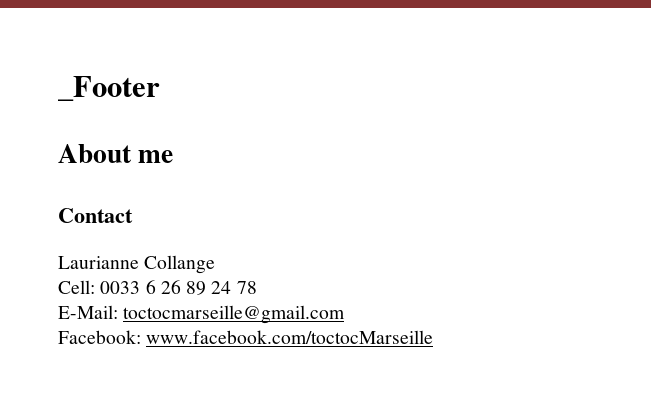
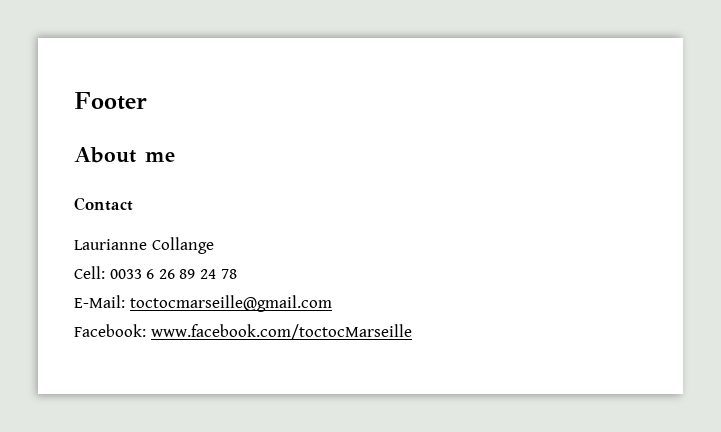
- _Footer
+ Footer

